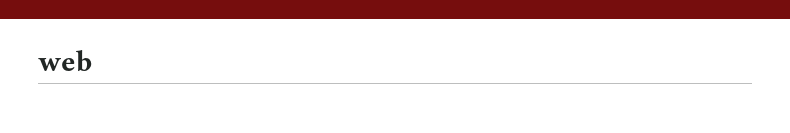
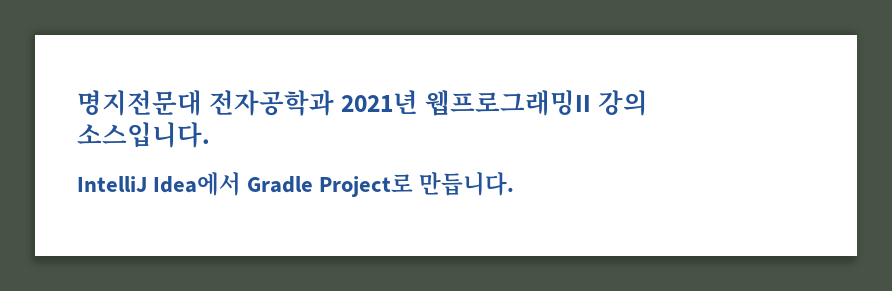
- web
+ 명지전문대 전자공학과 2021년 웹프로그래밍II 강의 소스입니다.
+ IntelliJ Idea에서 Gradle Project로 만듭니다.

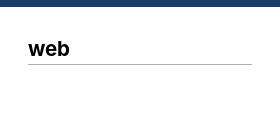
- 명지전문대 전자공학과 2021년 웹프로그래밍II 강의 소스입니다.
- IntelliJ Idea에서 Gradle Project로 만듭니다.
+ web

